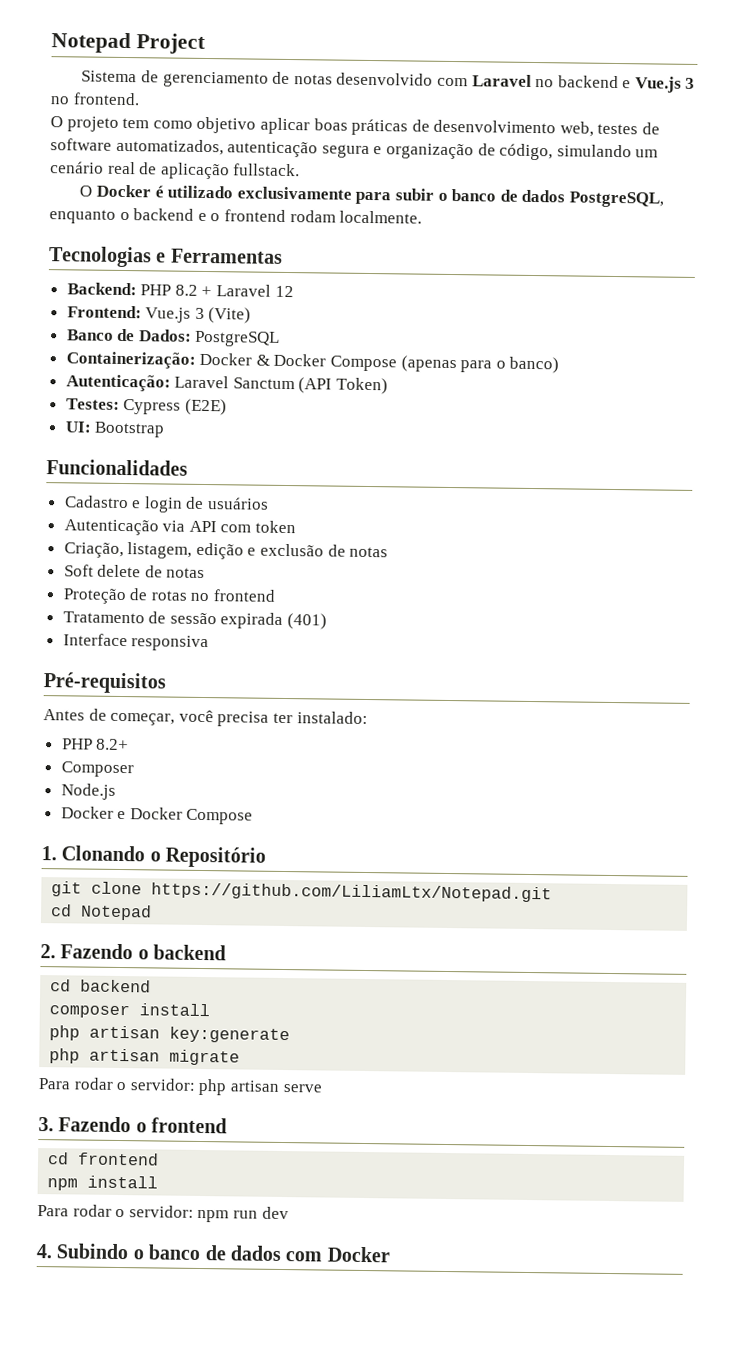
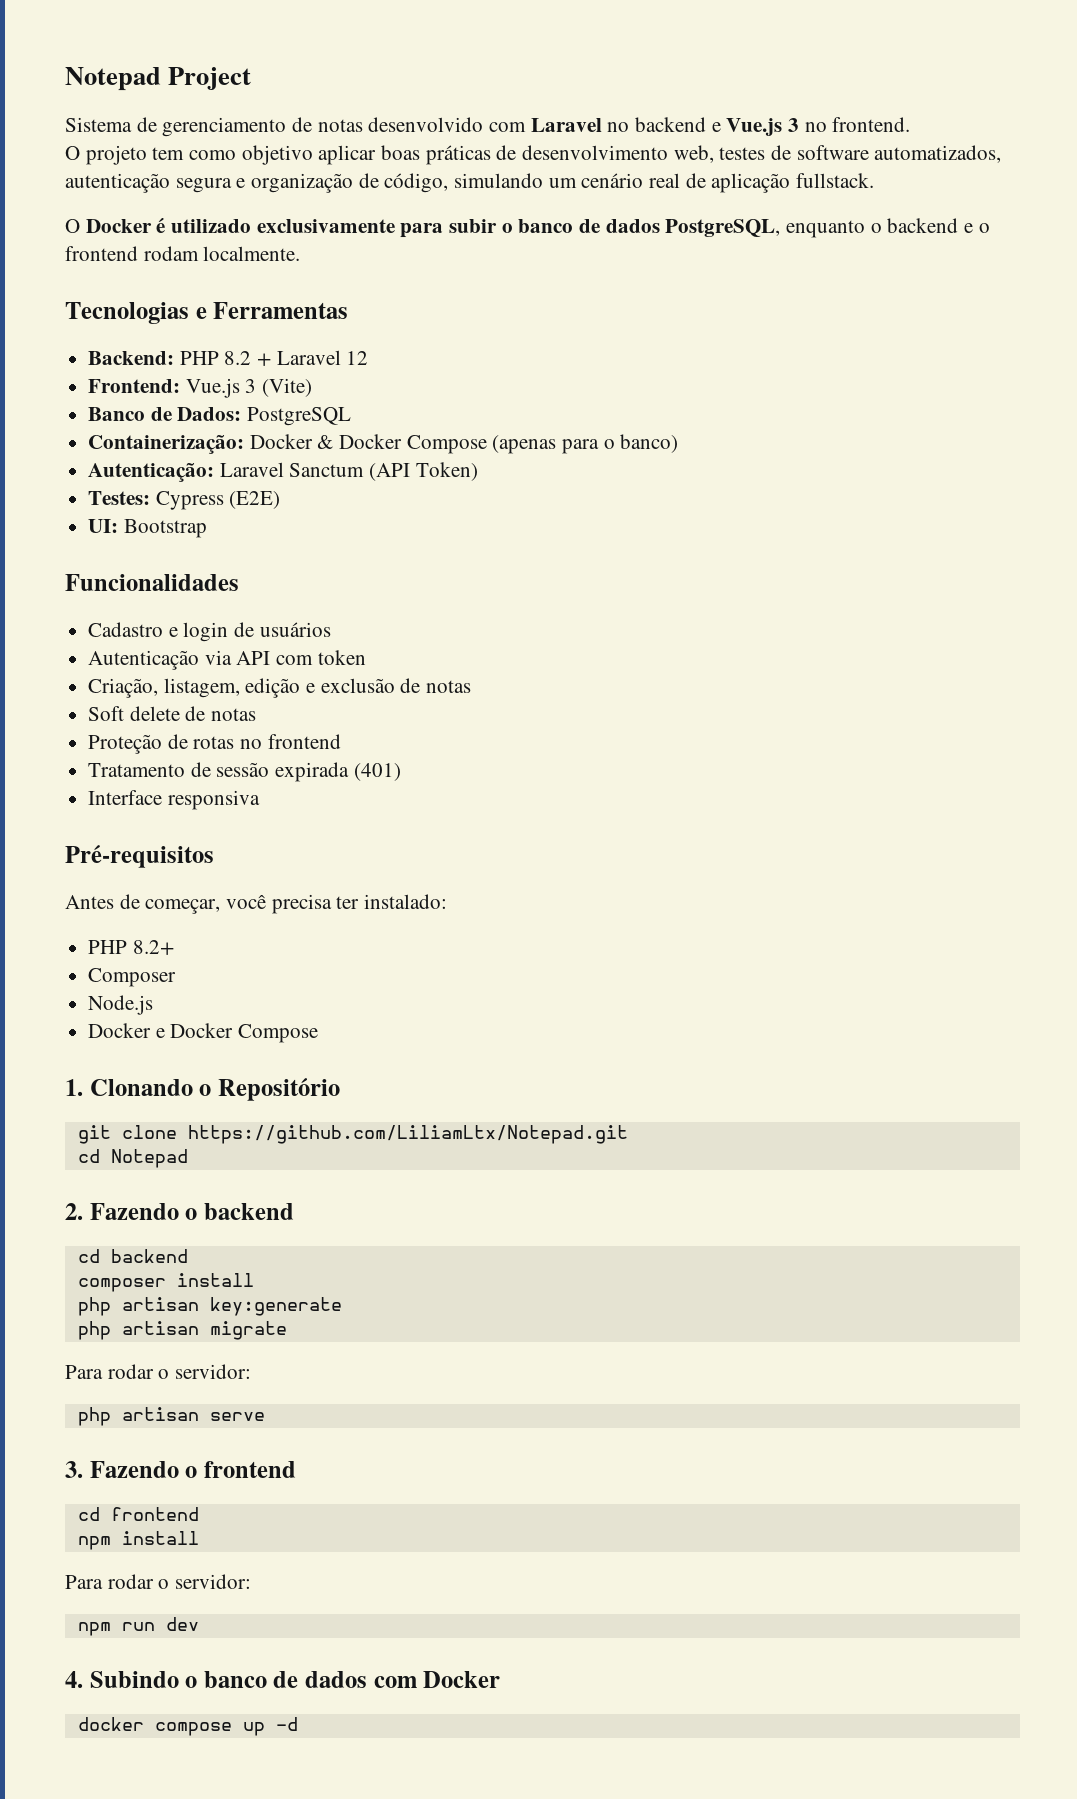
  php artisan migrate
- Para rodar o servidor: php artisan serve
+ Para rodar o servidor:
+ php artisan serve
  npm install
- Para rodar o servidor: npm run dev
+ Para rodar o servidor:
+ npm run dev
+ docker compose up -d

